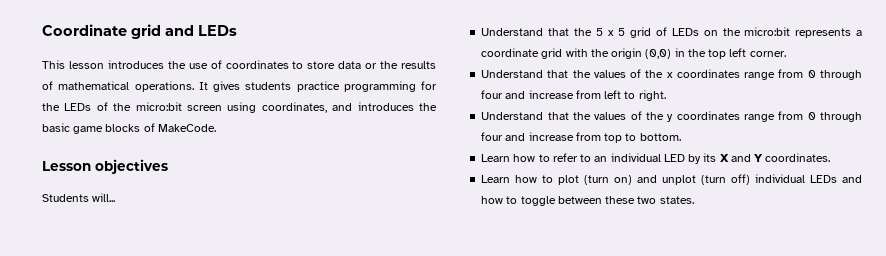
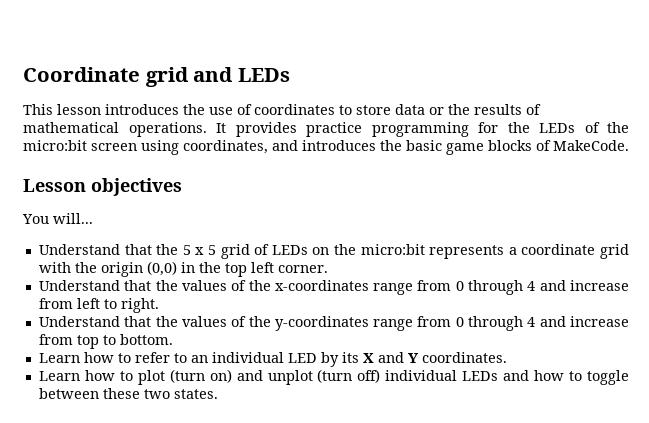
- It gives students practice programming for the LEDs of the micro:bit screen using coordinates, and introduces the basic game blocks of MakeCode.
+ It provides practice programming for the LEDs of the micro:bit screen using coordinates, and introduces the basic game blocks of MakeCode.
- Students will...
+ You will...
- Understand that the values of the x coordinates range from 0 through four and increase from left to right.
+ Understand that the values of the x-coordinates range from 0 through 4 and increase from left to right.
- Understand that the values of the y coordinates range from 0 through four and increase from top to bottom.
+ Understand that the values of the y-coordinates range from 0 through 4 and increase from top to bottom.

